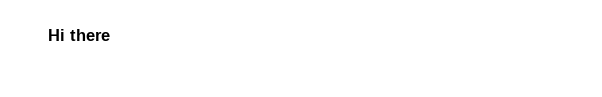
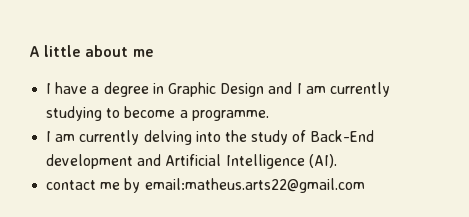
- Hi there
+ A little about me
+ I have a degree in Graphic Design and I am currently studying to become a programme.
+ I am currently delving into the study of Back-End development and Artificial Intelligence (AI).
+ contact me by email:matheus.arts22@gmail.com

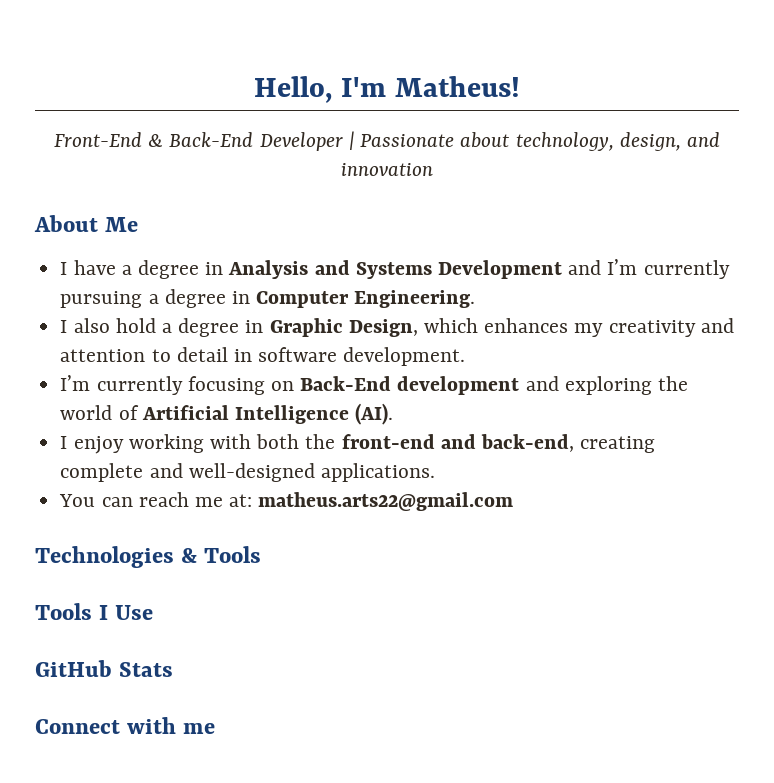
- A little about me
+ Hello, I'm Matheus!
+ Front-End & Back-End Developer | Passionate about technology, design, and innovation
+ About Me
- I have a degree in Graphic Design and I am currently studying to become a programme.
- I am currently delving into the study of Back-End development and Artificial Intelligence (AI).
- contact me by email:matheus.arts22@gmail.com
+ I have a degree in Analysis and Systems Development and I’m currently pursuing a degree in Computer Engineering.
+ I also hold a degree in Graphic Design, which enhances my creativity and attention to detail in software development.
+ I’m currently focusing on Back-End development and exploring the world of Artificial Intelligence (AI).
+ I enjoy working with both the front-end and back-end, creating complete and well-designed applications.
+ You can reach me at: matheus.arts22@gmail.com
+ Technologies & Tools
+ Tools I Use
+ GitHub Stats
+ Connect with me

